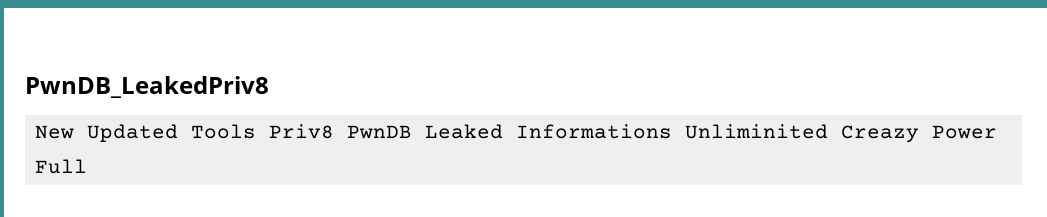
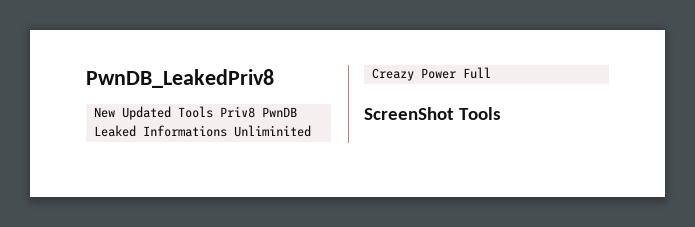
+ ScreenShot Tools

